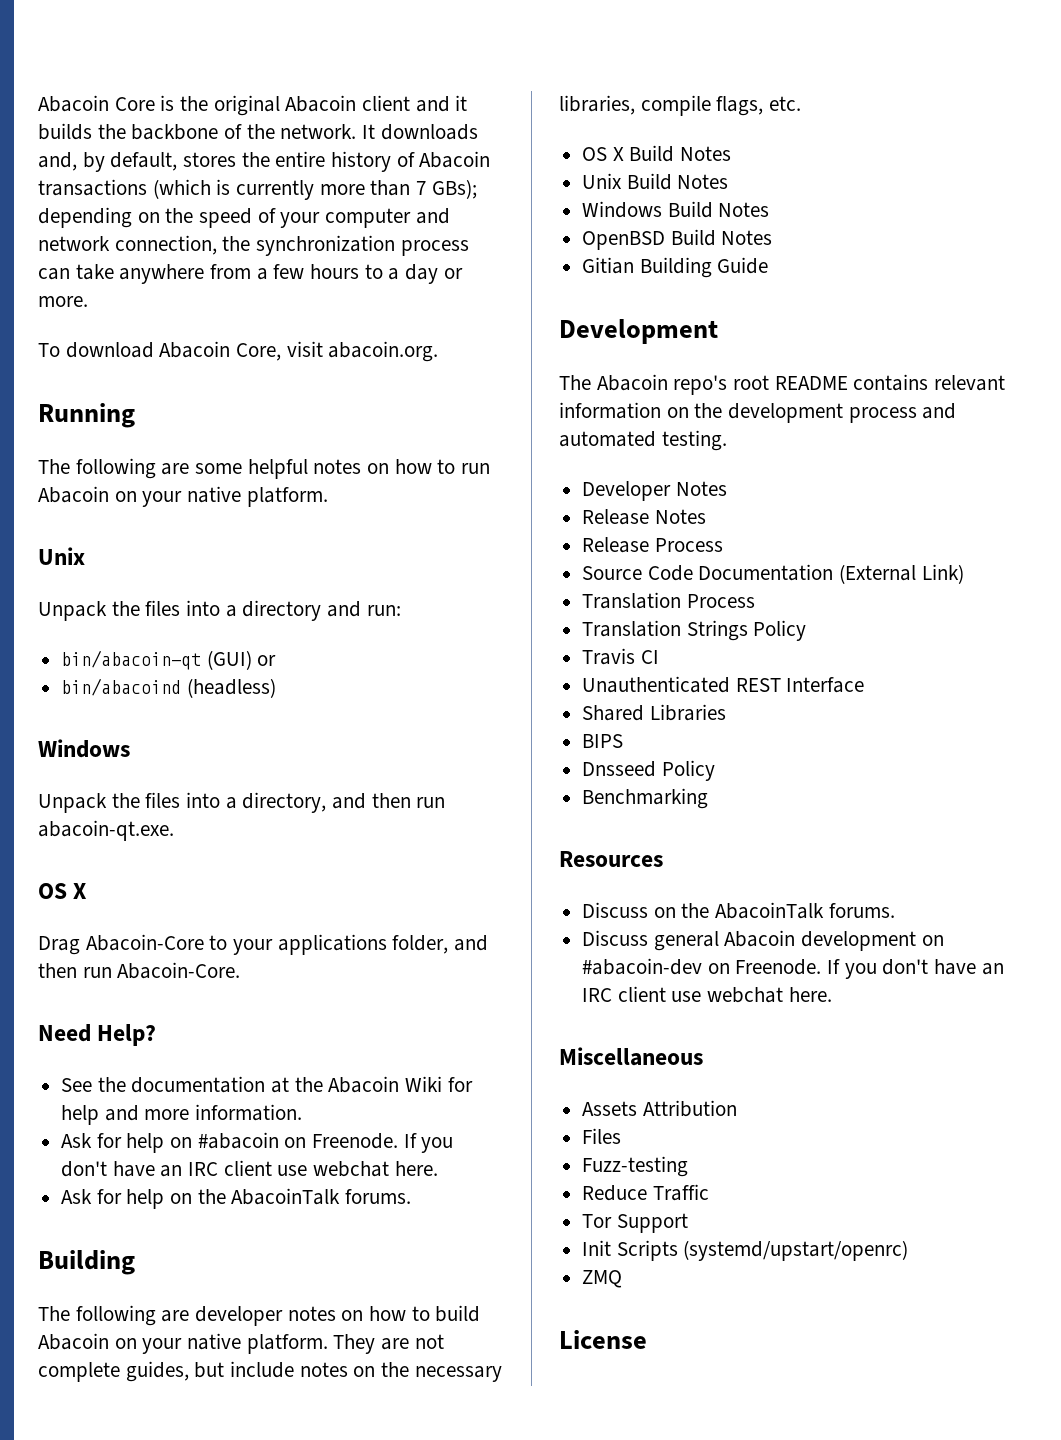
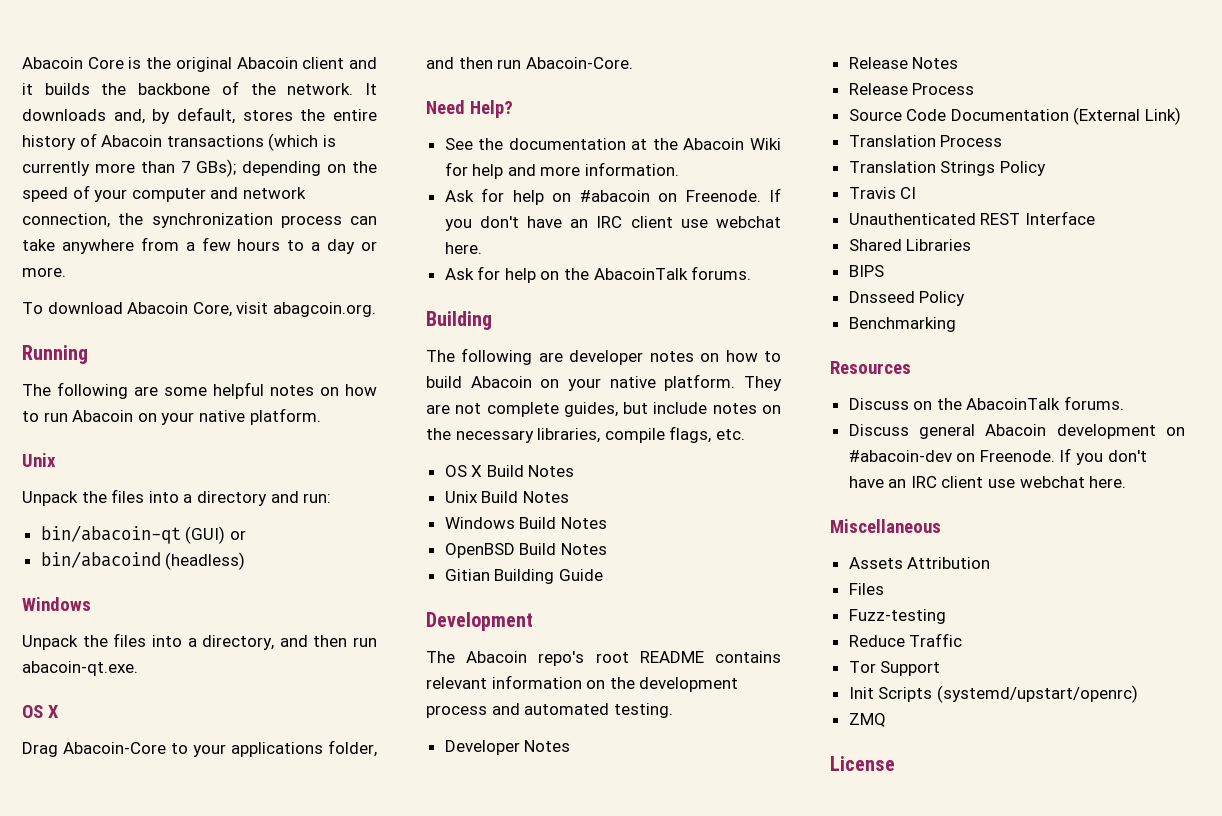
- To download Abacoin Core, visit abacoin.org.
+ To download Abacoin Core, visit abagcoin.org.

